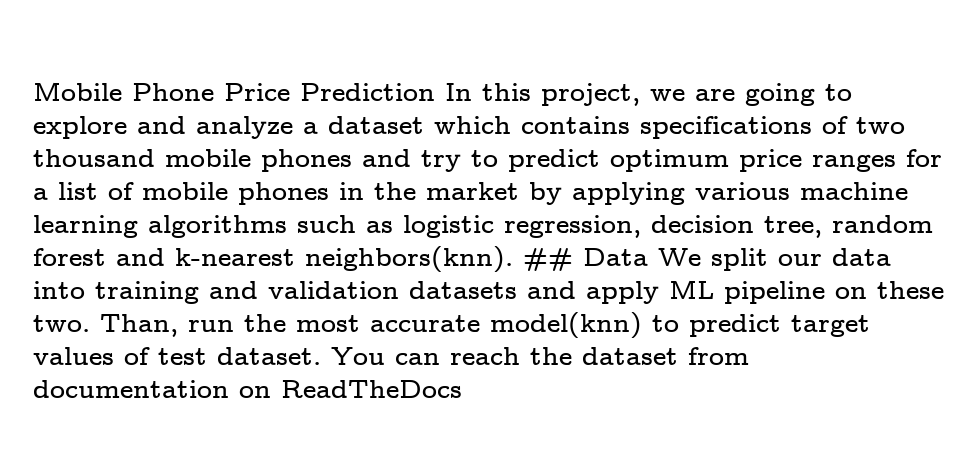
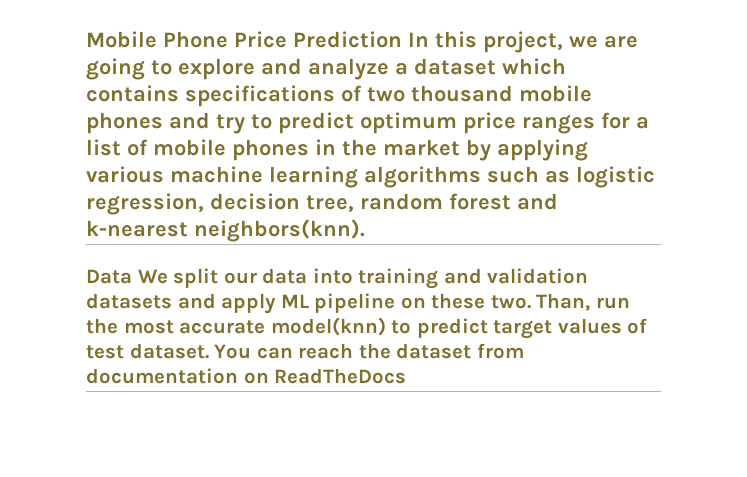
- Mobile Phone Price Prediction In this project, we are going to explore and analyze a dataset which contains specifications of two thousand mobile phones and try to predict optimum price ranges for a list of mobile phones in the market by applying various machine learning algorithms such as logistic regression, decision tree, random forest and k-nearest neighbors(knn). ## Data We split our data into training and validation datasets and apply ML pipeline on these two.
+ Mobile Phone Price Prediction In this project, we are going to explore and analyze a dataset which contains specifications of two thousand mobile phones and try to predict optimum price ranges for a list of mobile phones in the market by applying various machine learning algorithms such as logistic regression, decision tree, random forest and k-nearest neighbors(knn).
+ Data We split our data into training and validation datasets and apply ML pipeline on these two.

